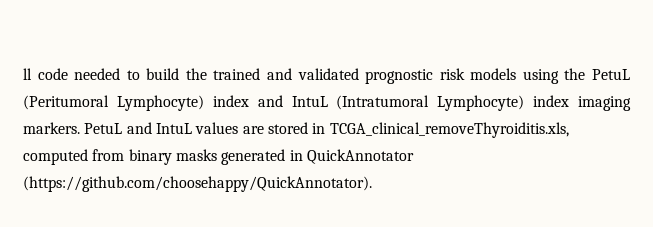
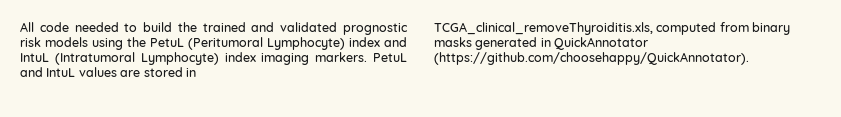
- ll code needed to build the trained and validated prognostic risk models using the PetuL (Peritumoral Lymphocyte) index and IntuL (Intratumoral Lymphocyte) index imaging markers.
+ All code needed to build the trained and validated prognostic risk models using the PetuL (Peritumoral Lymphocyte) index and IntuL (Intratumoral Lymphocyte) index imaging markers.

